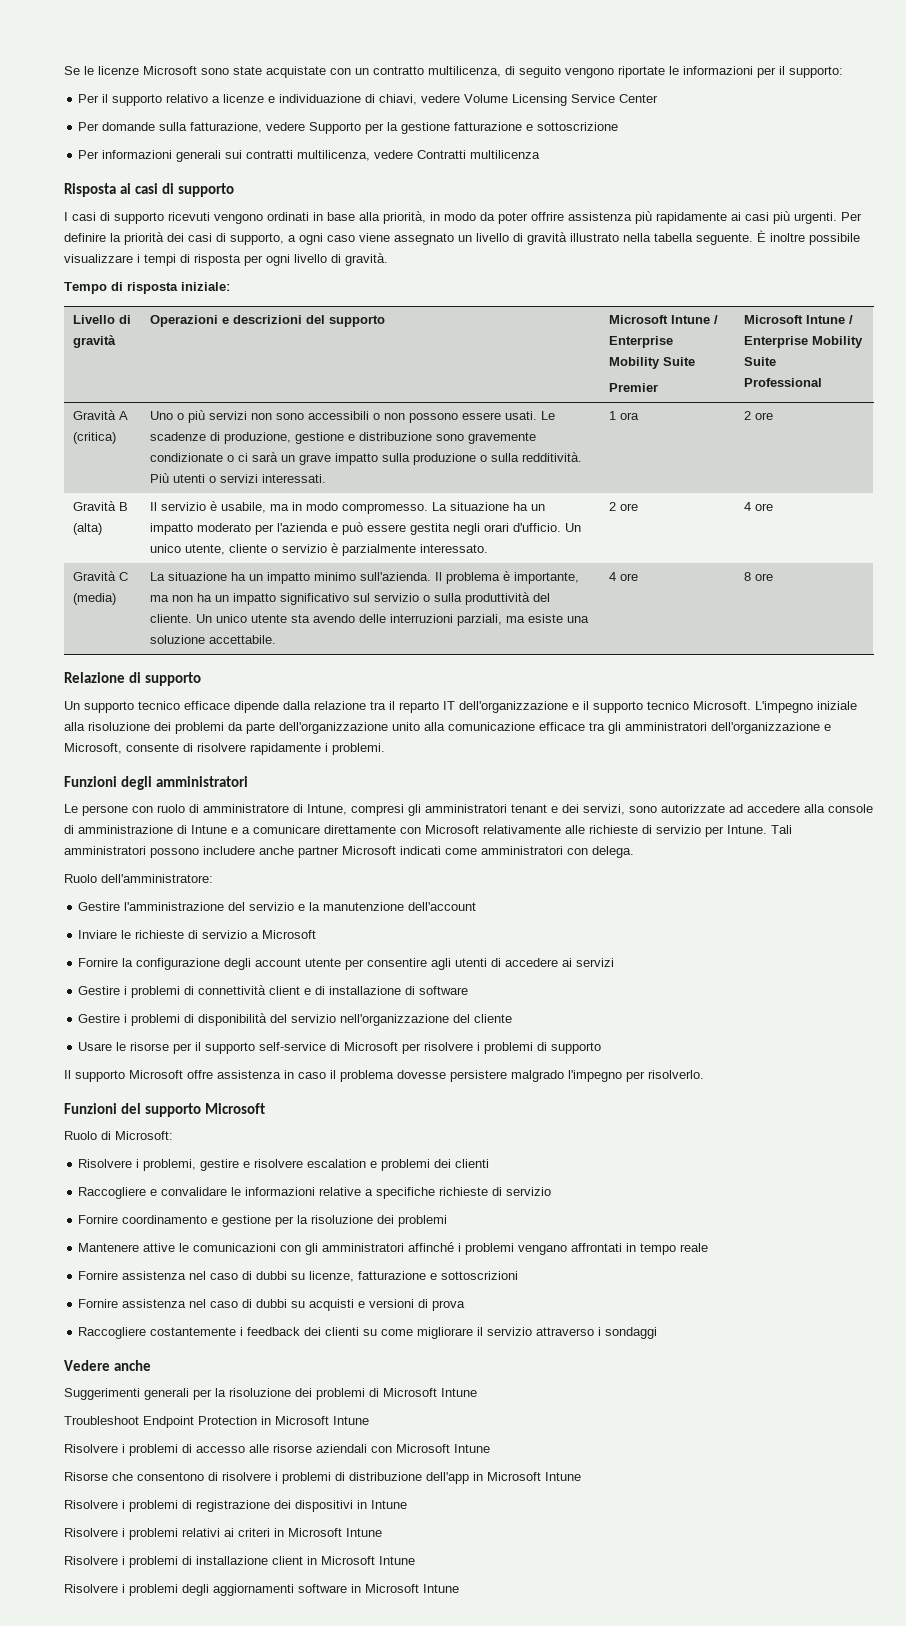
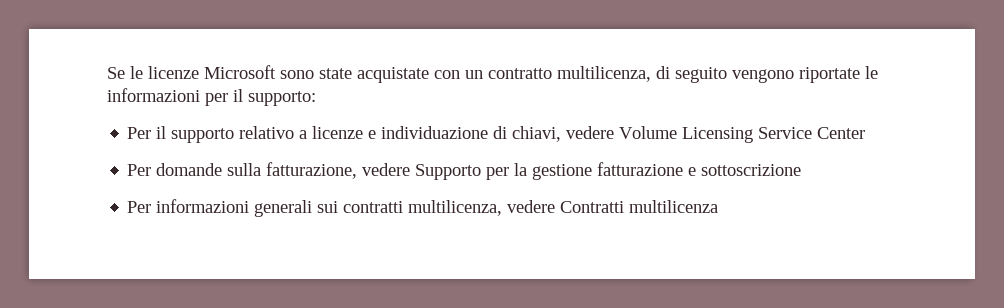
- Risposta ai casi di supporto
- I casi di supporto ricevuti vengono ordinati in base alla priorità, in modo da poter offrire assistenza più rapidamente ai casi più urgenti. Per definire la priorità dei casi di supporto, a ogni caso viene assegnato un livello di gravità illustrato nella tabella seguente. È inoltre possibile visualizzare i tempi di risposta per ogni livello di gravità.
- Tempo di risposta iniziale:
- Livello di gravità | Operazioni e descrizioni del supporto | Microsoft Intune / Enterprise Mobility Suite
- Premier | Microsoft Intune / Enterprise Mobility Suite
- Professional
- Gravità A (critica) | Uno o più servizi non sono accessibili o non possono essere usati. Le scadenze di produzione, gestione e distribuzione sono gravemente condizionate o ci sarà un grave impatto sulla produzione o sulla redditività. Più utenti o servizi interessati. | 1 ora | 2 ore
- Gravità B (alta) | Il servizio è usabile, ma in modo compromesso. La situazione ha un impatto moderato per l'azienda e può essere gestita negli orari d'ufficio. Un unico utente, cliente o servizio è parzialmente interessato. | 2 ore | 4 ore
- Gravità C (media) | La situazione ha un impatto minimo sull'azienda. Il problema è importante, ma non ha un impatto significativo sul servizio o sulla produttività del cliente. Un unico utente sta avendo delle interruzioni parziali, ma esiste una soluzione accettabile. | 4 ore | 8 ore
- Relazione di supporto
- Un supporto tecnico efficace dipende dalla relazione tra il reparto IT dell'organizzazione e il supporto tecnico Microsoft. L'impegno iniziale alla risoluzione dei problemi da parte dell'organizzazione unito alla comunicazione efficace tra gli amministratori dell'organizzazione e Microsoft, consente di risolvere rapidamente i problemi.
- Funzioni degli amministratori
- Le persone con ruolo di amministratore di Intune, compresi gli amministratori tenant e dei servizi, sono autorizzate ad accedere alla console di amministrazione di Intune e a comunicare direttamente con Microsoft relativamente alle richieste di servizio per Intune. Tali amministratori possono includere anche partner Microsoft indicati come amministratori con delega.
- Ruolo dell'amministratore:
- Gestire l'amministrazione del servizio e la manutenzione dell'account
- Inviare le richieste di servizio a Microsoft
- Fornire la configurazione degli account utente per consentire agli utenti di accedere ai servizi
- Gestire i problemi di connettività client e di installazione di software
- Gestire i problemi di disponibilità del servizio nell'organizzazione del cliente
- Usare le risorse per il supporto self-service di Microsoft per risolvere i problemi di supporto
- Il supporto Microsoft offre assistenza in caso il problema dovesse persistere malgrado l'impegno per risolverlo.
- Funzioni del supporto Microsoft
- Ruolo di Microsoft:
- Risolvere i problemi, gestire e risolvere escalation e problemi dei clienti
- Raccogliere e convalidare le informazioni relative a specifiche richieste di servizio
- Fornire coordinamento e gestione per la risoluzione dei problemi
- Mantenere attive le comunicazioni con gli amministratori affinché i problemi vengano affrontati in tempo reale
- Fornire assistenza nel caso di dubbi su licenze, fatturazione e sottoscrizioni
- Fornire assistenza nel caso di dubbi su acquisti e versioni di prova
- Raccogliere costantemente i feedback dei clienti su come migliorare il servizio attraverso i sondaggi
- Vedere anche
- Suggerimenti generali per la risoluzione dei problemi di Microsoft Intune
- Troubleshoot Endpoint Protection in Microsoft Intune
- Risolvere i problemi di accesso alle risorse aziendali con Microsoft Intune
- Risorse che consentono di risolvere i problemi di distribuzione dell'app in Microsoft Intune
- Risolvere i problemi di registrazione dei dispositivi in Intune
- Risolvere i problemi relativi ai criteri in Microsoft Intune
- Risolvere i problemi di installazione client in Microsoft Intune
- Risolvere i problemi degli aggiornamenti software in Microsoft Intune

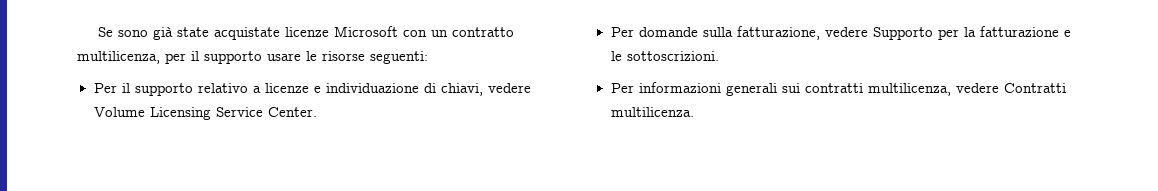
- Se le licenze Microsoft sono state acquistate con un contratto multilicenza, di seguito vengono riportate le informazioni per il supporto:
+ Se sono già state acquistate licenze Microsoft con un contratto multilicenza, per il supporto usare le risorse seguenti:
- Per il supporto relativo a licenze e individuazione di chiavi, vedere Volume Licensing Service Center
+ Per il supporto relativo a licenze e individuazione di chiavi, vedere Volume Licensing Service Center.
- Per domande sulla fatturazione, vedere Supporto per la gestione fatturazione e sottoscrizione
+ Per domande sulla fatturazione, vedere Supporto per la fatturazione e le sottoscrizioni.
- Per informazioni generali sui contratti multilicenza, vedere Contratti multilicenza
+ Per informazioni generali sui contratti multilicenza, vedere Contratti multilicenza.

